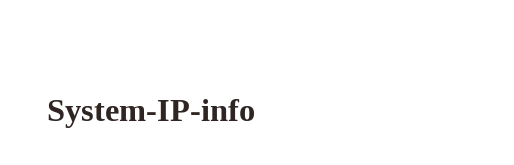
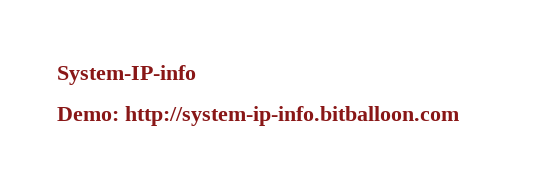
+ Demo: http://system-ip-info.bitballoon.com

